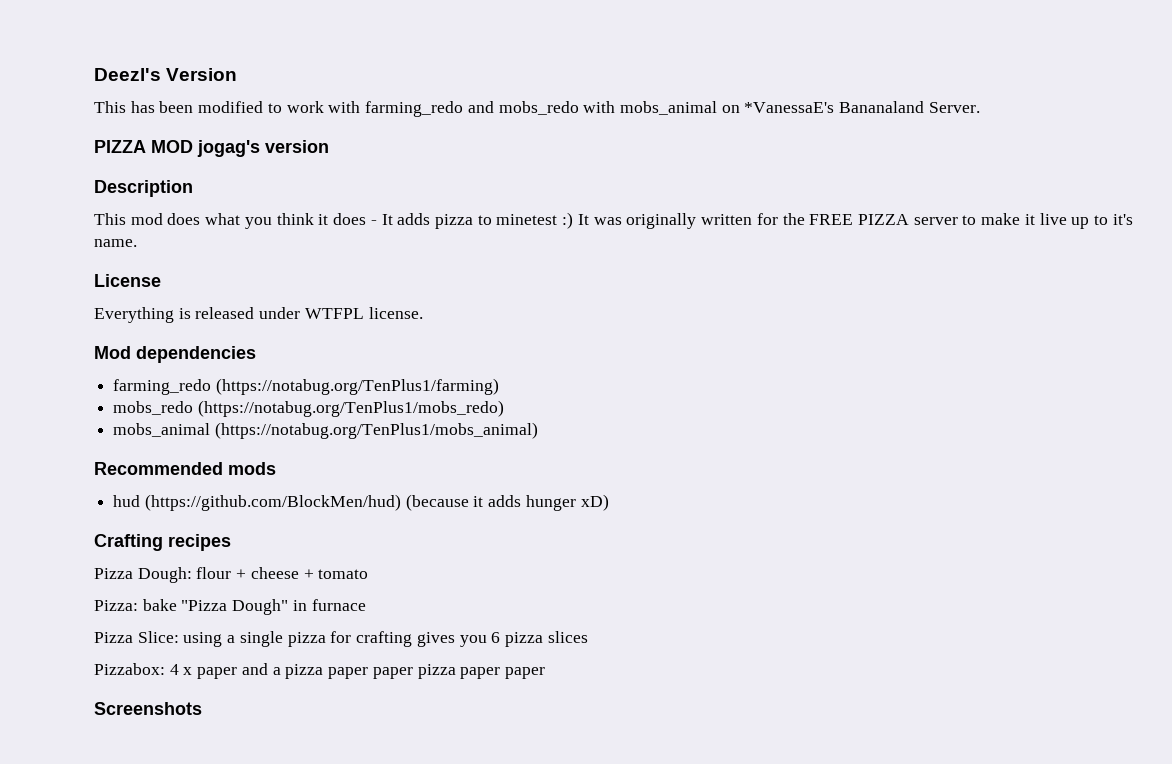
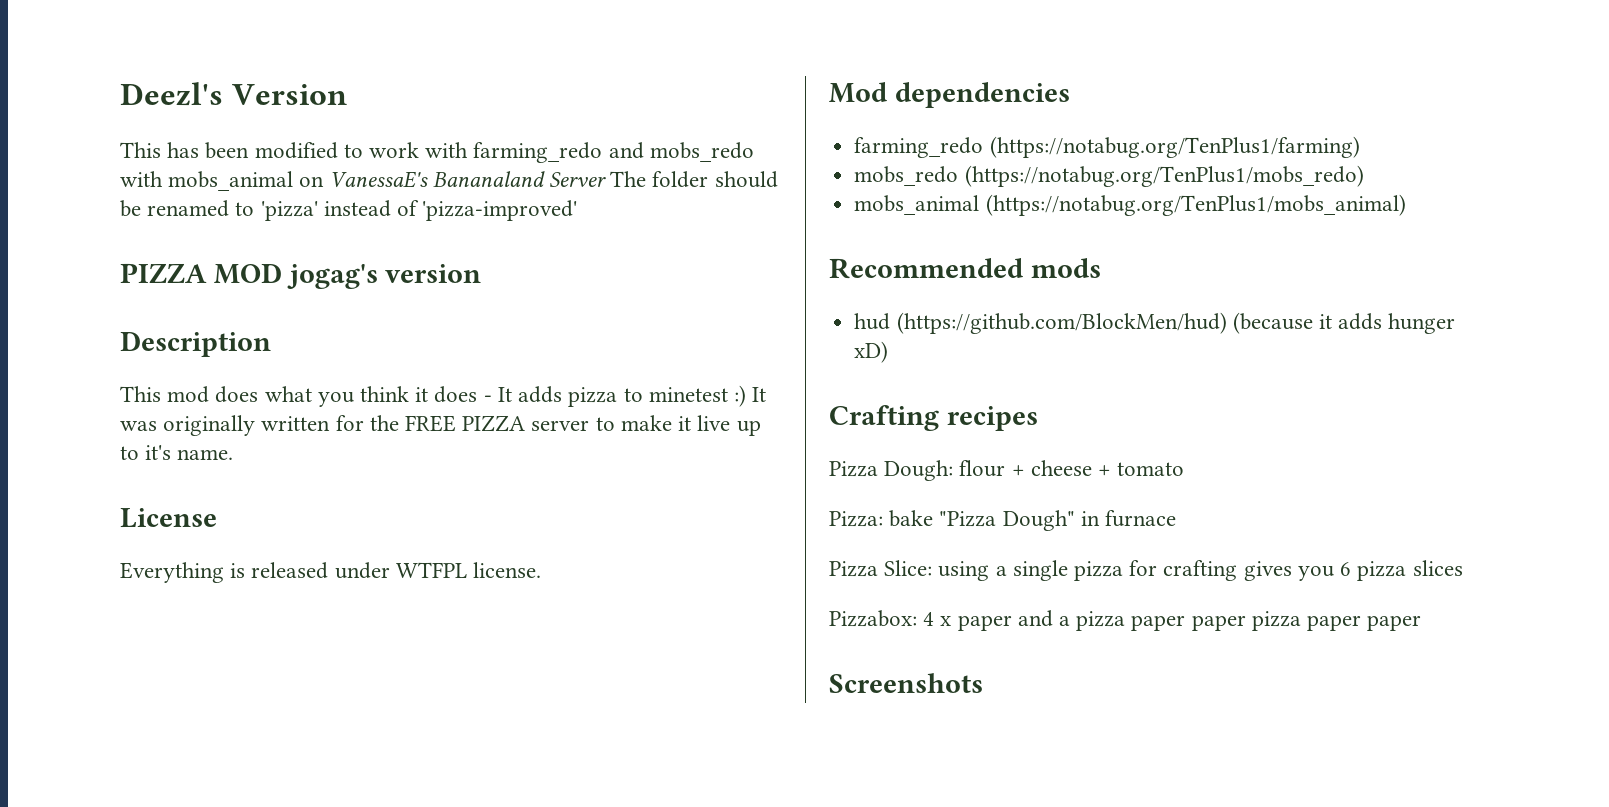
- This has been modified to work with farming_redo and mobs_redo with mobs_animal on *VanessaE's Bananaland Server.
+ This has been modified to work with farming_redo and mobs_redo with mobs_animal on VanessaE's Bananaland Server The folder should be renamed to 'pizza' instead of 'pizza-improved'

